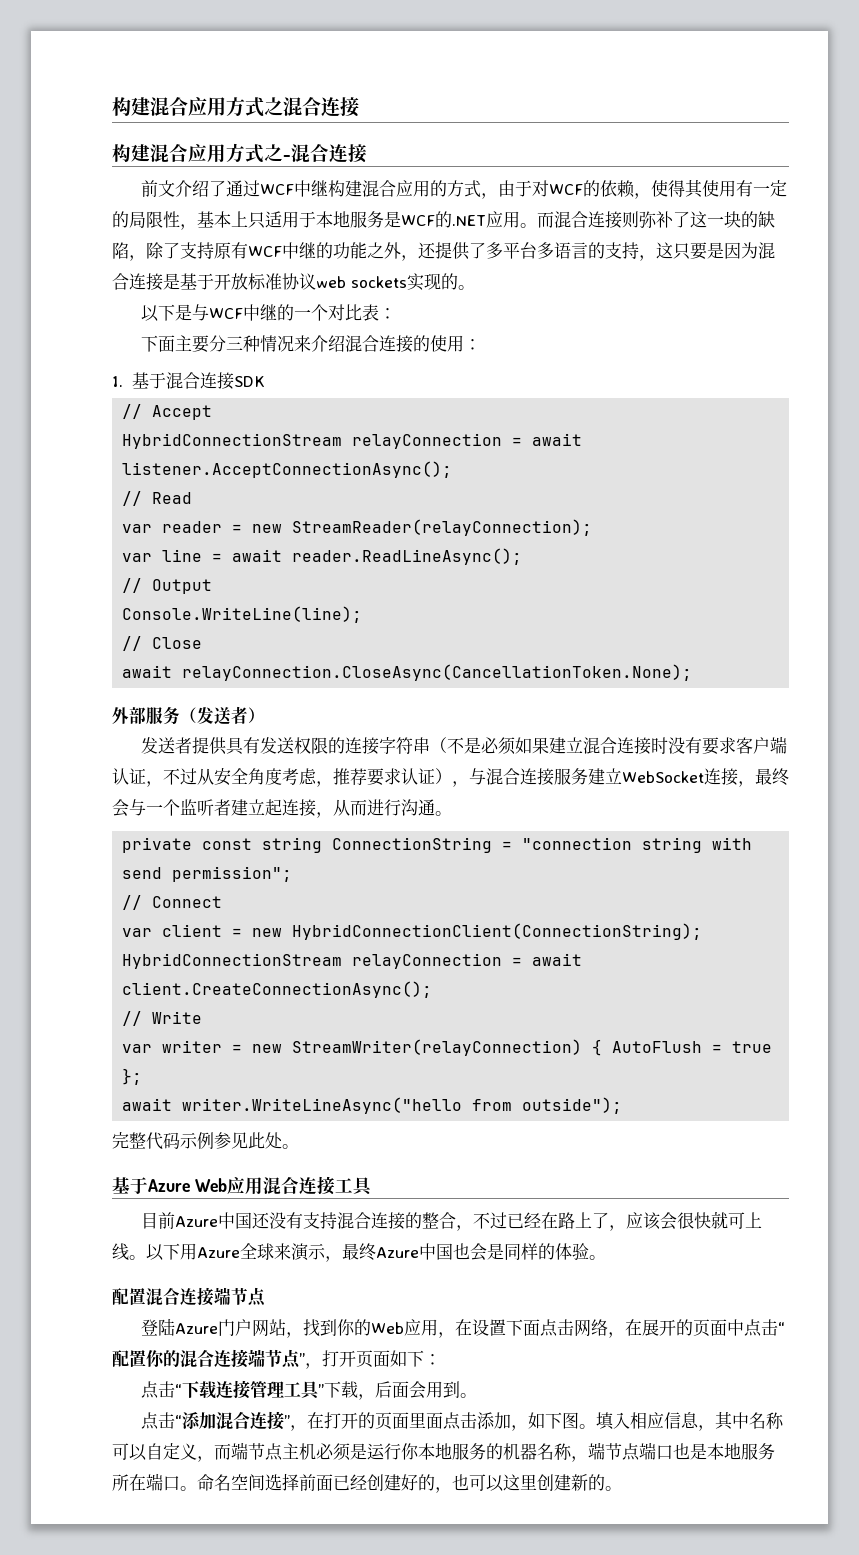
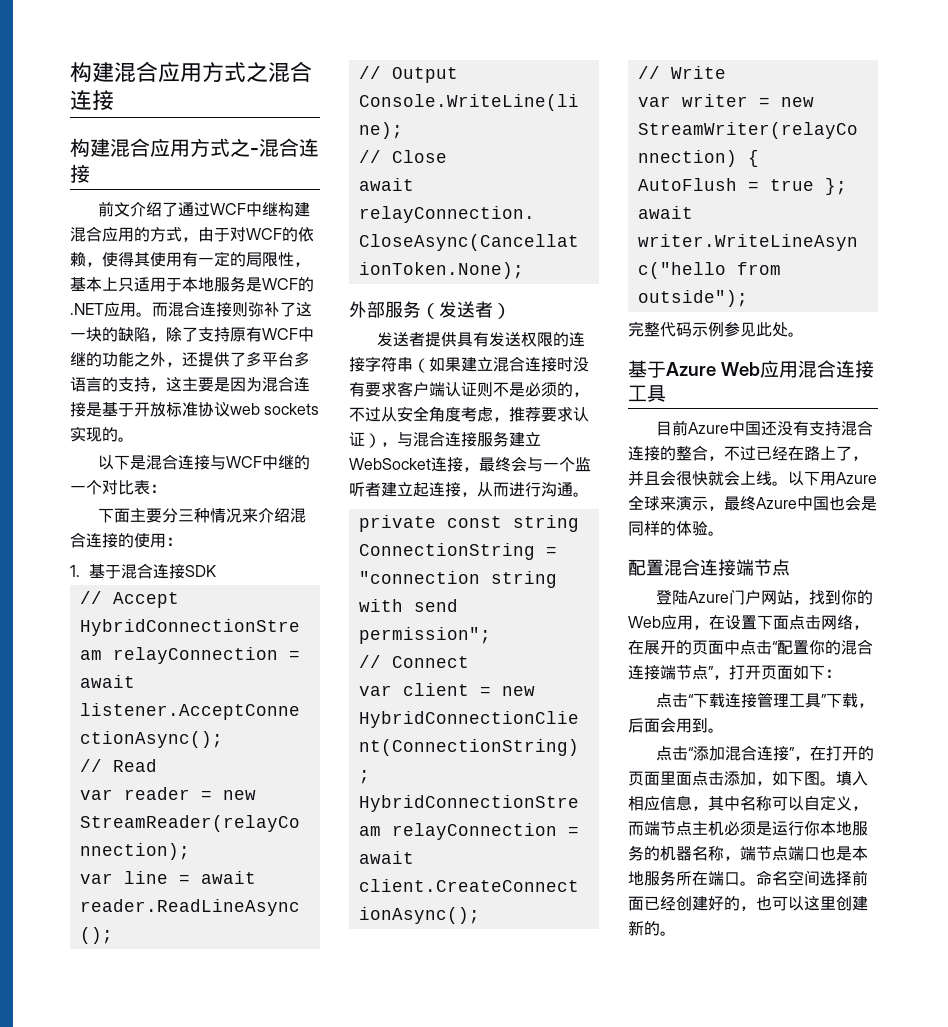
- 而混合连接则弥补了这一块的缺陷，除了支持原有WCF中继的功能之外，还提供了多平台多语言的支持，这只要是因为混合连接是基于开放标准协议web sockets实现的。
+ 而混合连接则弥补了这一块的缺陷，除了支持原有WCF中继的功能之外，还提供了多平台多语言的支持，这主要是因为混合连接是基于开放标准协议web sockets实现的。
- 以下是与WCF中继的一个对比表：
+ 以下是混合连接与WCF中继的一个对比表：
- 发送者提供具有发送权限的连接字符串（不是必须如果建立混合连接时没有要求客户端认证，不过从安全角度考虑，推荐要求认证），与混合连接服务建立WebSocket连接，最终会与一个监听者建立起连接，从而进行沟通。
+ 发送者提供具有发送权限的连接字符串（如果建立混合连接时没有要求客户端认证则不是必须的，不过从安全角度考虑，推荐要求认证），与混合连接服务建立WebSocket连接，最终会与一个监听者建立起连接，从而进行沟通。
- 目前Azure中国还没有支持混合连接的整合，不过已经在路上了，应该会很快就可上线。
+ 目前Azure中国还没有支持混合连接的整合，不过已经在路上了，并且会很快就会上线。

